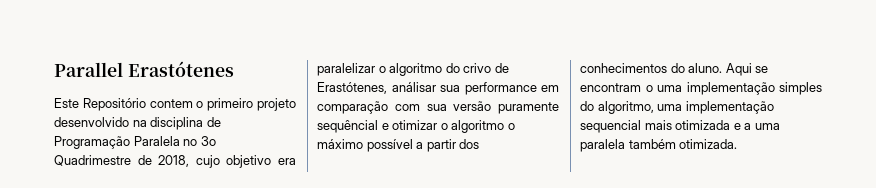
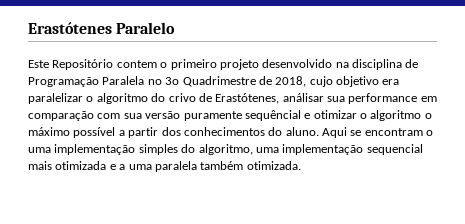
- Parallel Erastótenes
+ Erastótenes Paralelo

